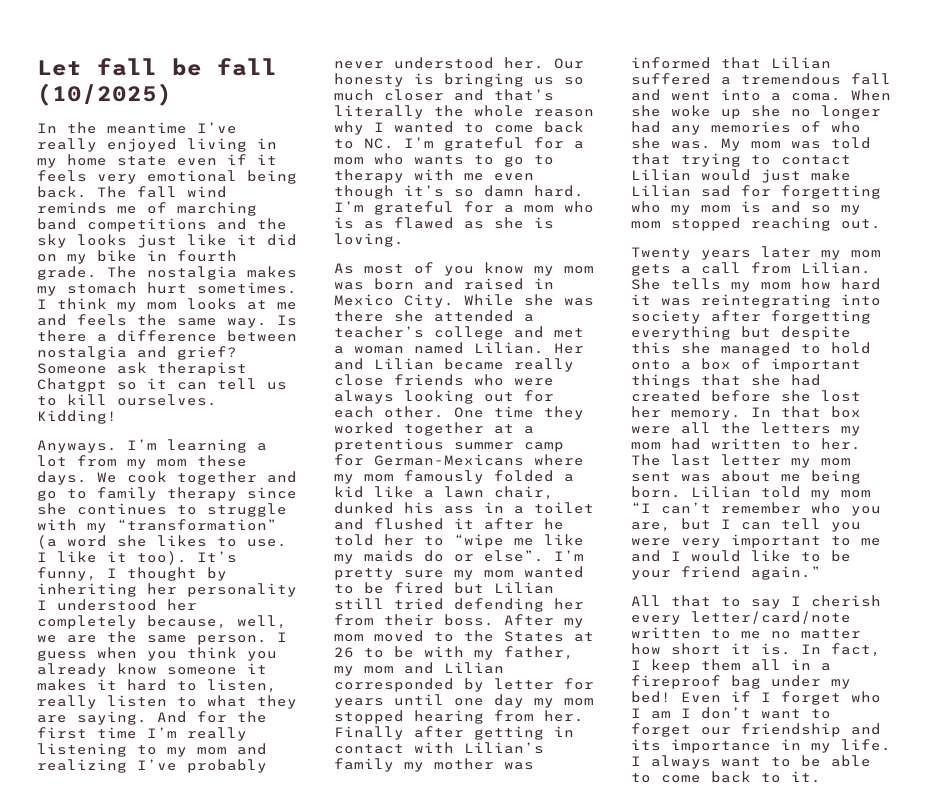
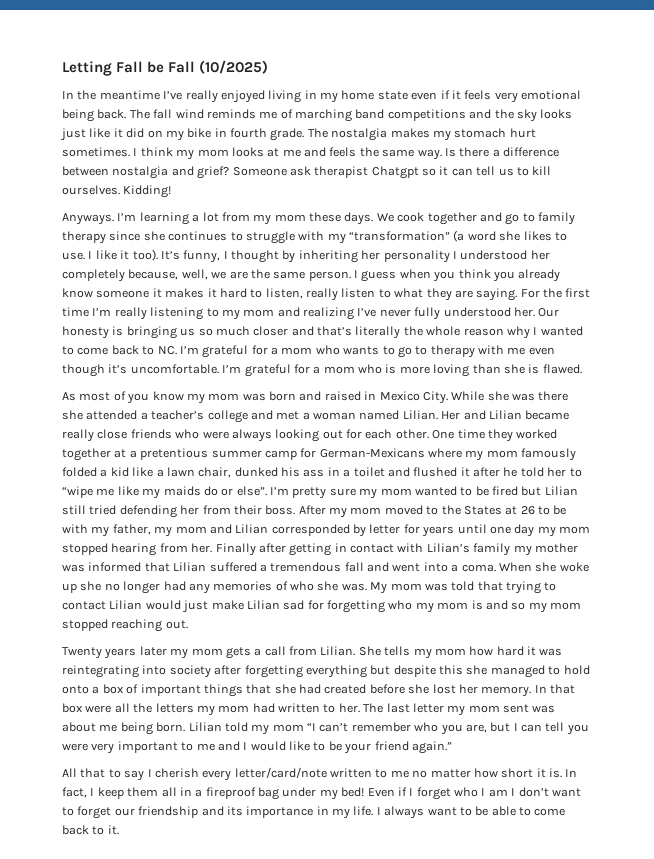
- Let fall be fall (10/2025)
+ Letting Fall be Fall (10/2025)
- And for the first time I’m really listening to my mom and realizing I’ve probably never understood her.
+ For the first time I’m really listening to my mom and realizing I’ve never fully understood her.
- Our honesty is bringing us so much closer and that’s literally the whole reason why I wanted to come back to NC. I’m grateful for a mom who wants to go to therapy with me even though it’s so damn hard.
+ Our honesty is bringing us so much closer and that’s literally the whole reason why I wanted to come back to NC. I’m grateful for a mom who wants to go to therapy with me even though it’s uncomfortable.
- I’m grateful for a mom who is as flawed as she is loving.
+ I’m grateful for a mom who is more loving than she is flawed.

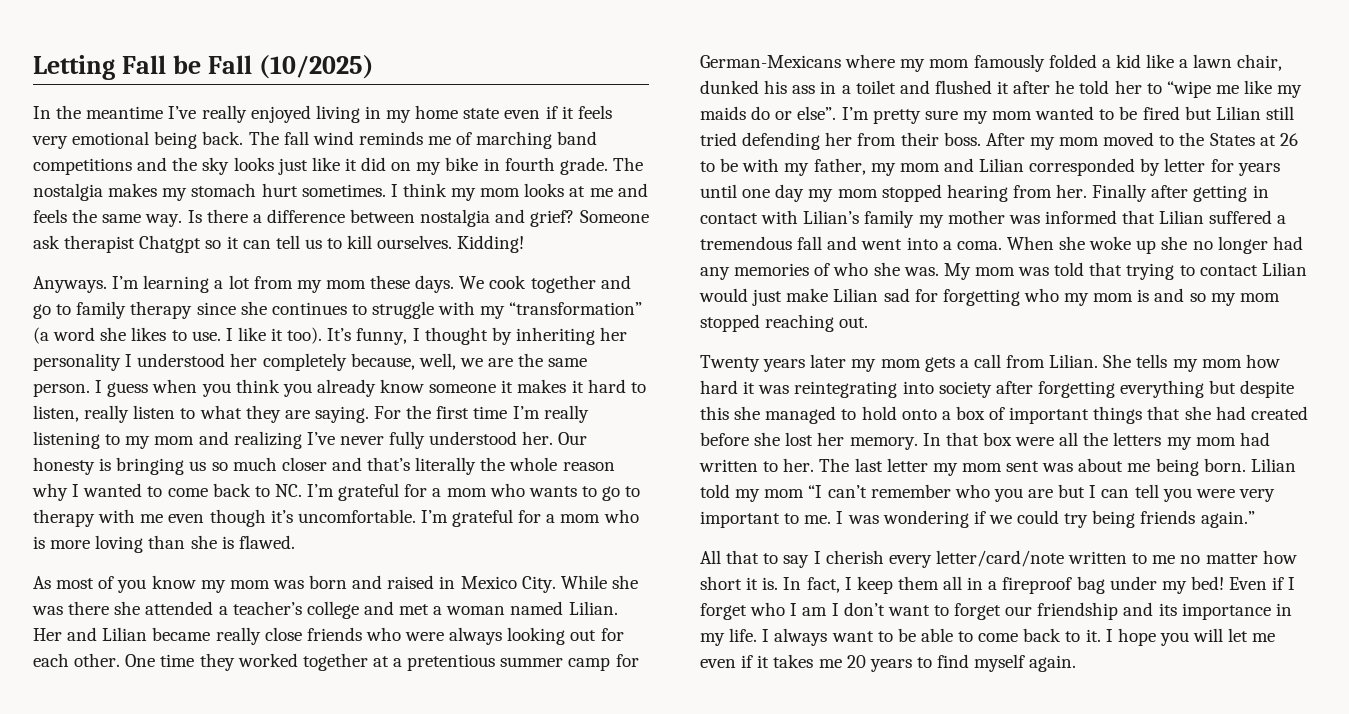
- Lilian told my mom “I can’t remember who you are, but I can tell you were very important to me and I would like to be your friend again.”
+ Lilian told my mom “I can’t remember who you are but I can tell you were very important to me. I was wondering if we could try being friends again.”
+ I hope you will let me even if it takes me 20 years to find myself again.

